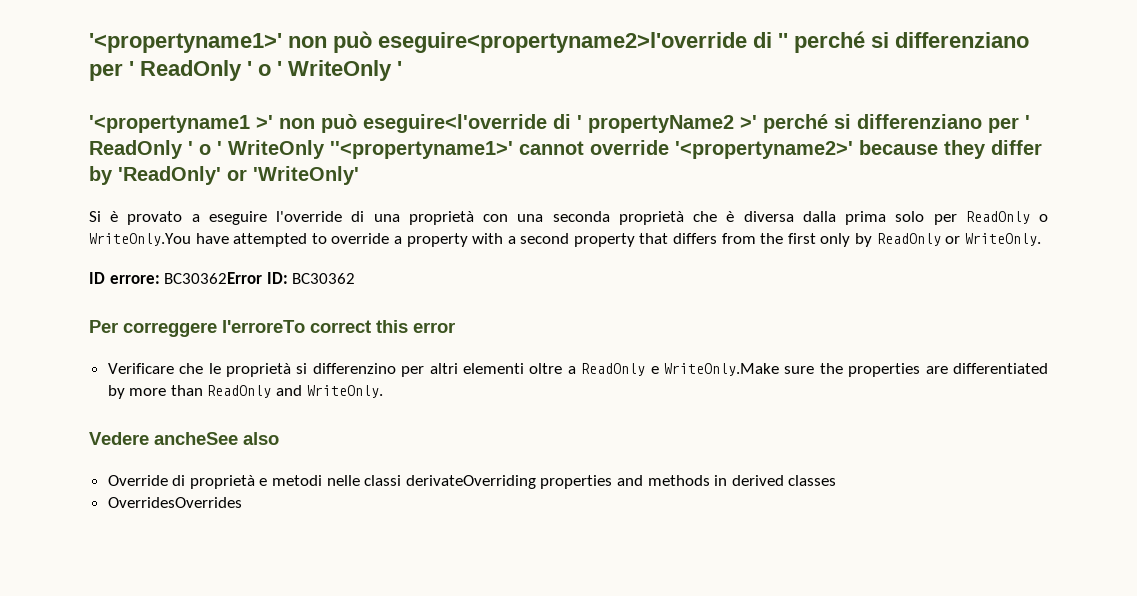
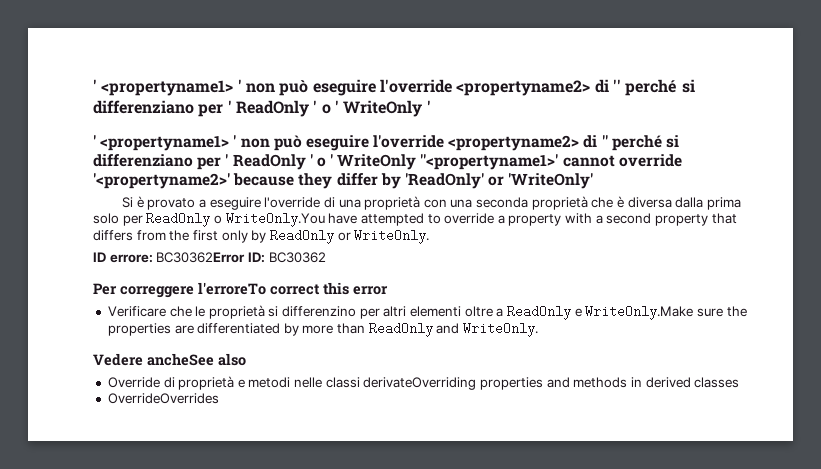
- '<propertyname1>' non può eseguire<propertyname2>l'override di '' perché si differenziano per ' ReadOnly ' o ' WriteOnly '
+ ' <propertyname1> ' non può eseguire l'override <propertyname2> di '' perché si differenziano per ' ReadOnly ' o ' WriteOnly '
- '<propertyname1 >' non può eseguire<l'override di ' propertyName2 >' perché si differenziano per ' ReadOnly ' o ' WriteOnly ''<propertyname1>' cannot override '<propertyname2>' because they differ by 'ReadOnly' or 'WriteOnly'
+ ' <propertyname1> ' non può eseguire l'override <propertyname2> di '' perché si differenziano per ' ReadOnly ' o ' WriteOnly ''<propertyname1>' cannot override '<propertyname2>' because they differ by 'ReadOnly' or 'WriteOnly'
- OverridesOverrides
+ OverrideOverrides

